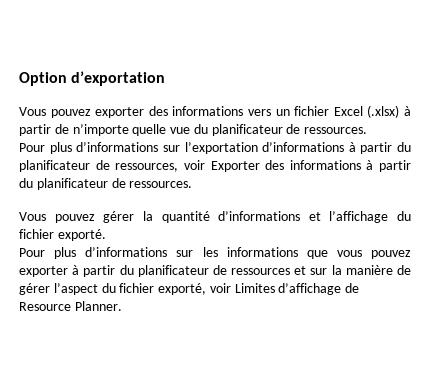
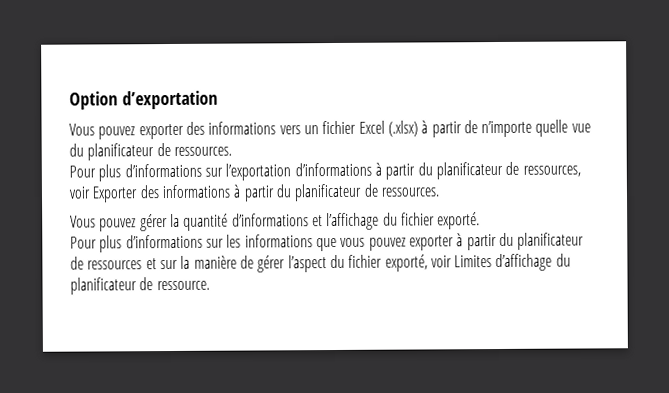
- Pour plus d’informations sur les informations que vous pouvez exporter à partir du planificateur de ressources et sur la manière de gérer l’aspect du fichier exporté, voir Limites d’affichage de Resource Planner.
+ Pour plus d’informations sur les informations que vous pouvez exporter à partir du planificateur de ressources et sur la manière de gérer l’aspect du fichier exporté, voir Limites d’affichage du planificateur de ressource.

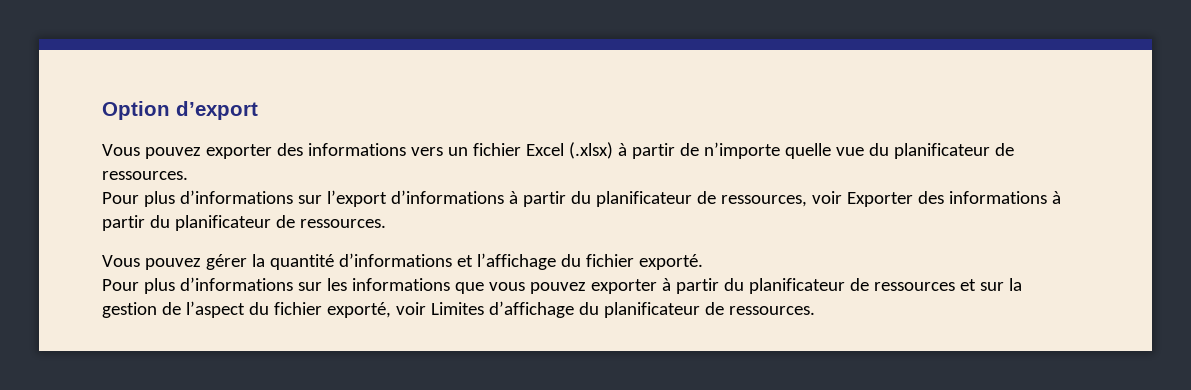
- Option d’exportation
+ Option d’export
- Pour plus d’informations sur l’exportation d’informations à partir du planificateur de ressources, voir Exporter des informations à partir du planificateur de ressources.
+ Pour plus d’informations sur l’export d’informations à partir du planificateur de ressources, voir Exporter des informations à partir du planificateur de ressources.
- Pour plus d’informations sur les informations que vous pouvez exporter à partir du planificateur de ressources et sur la manière de gérer l’aspect du fichier exporté, voir Limites d’affichage du planificateur de ressource.
+ Pour plus d’informations sur les informations que vous pouvez exporter à partir du planificateur de ressources et sur la gestion de l’aspect du fichier exporté, voir Limites d’affichage du planificateur de ressources.

